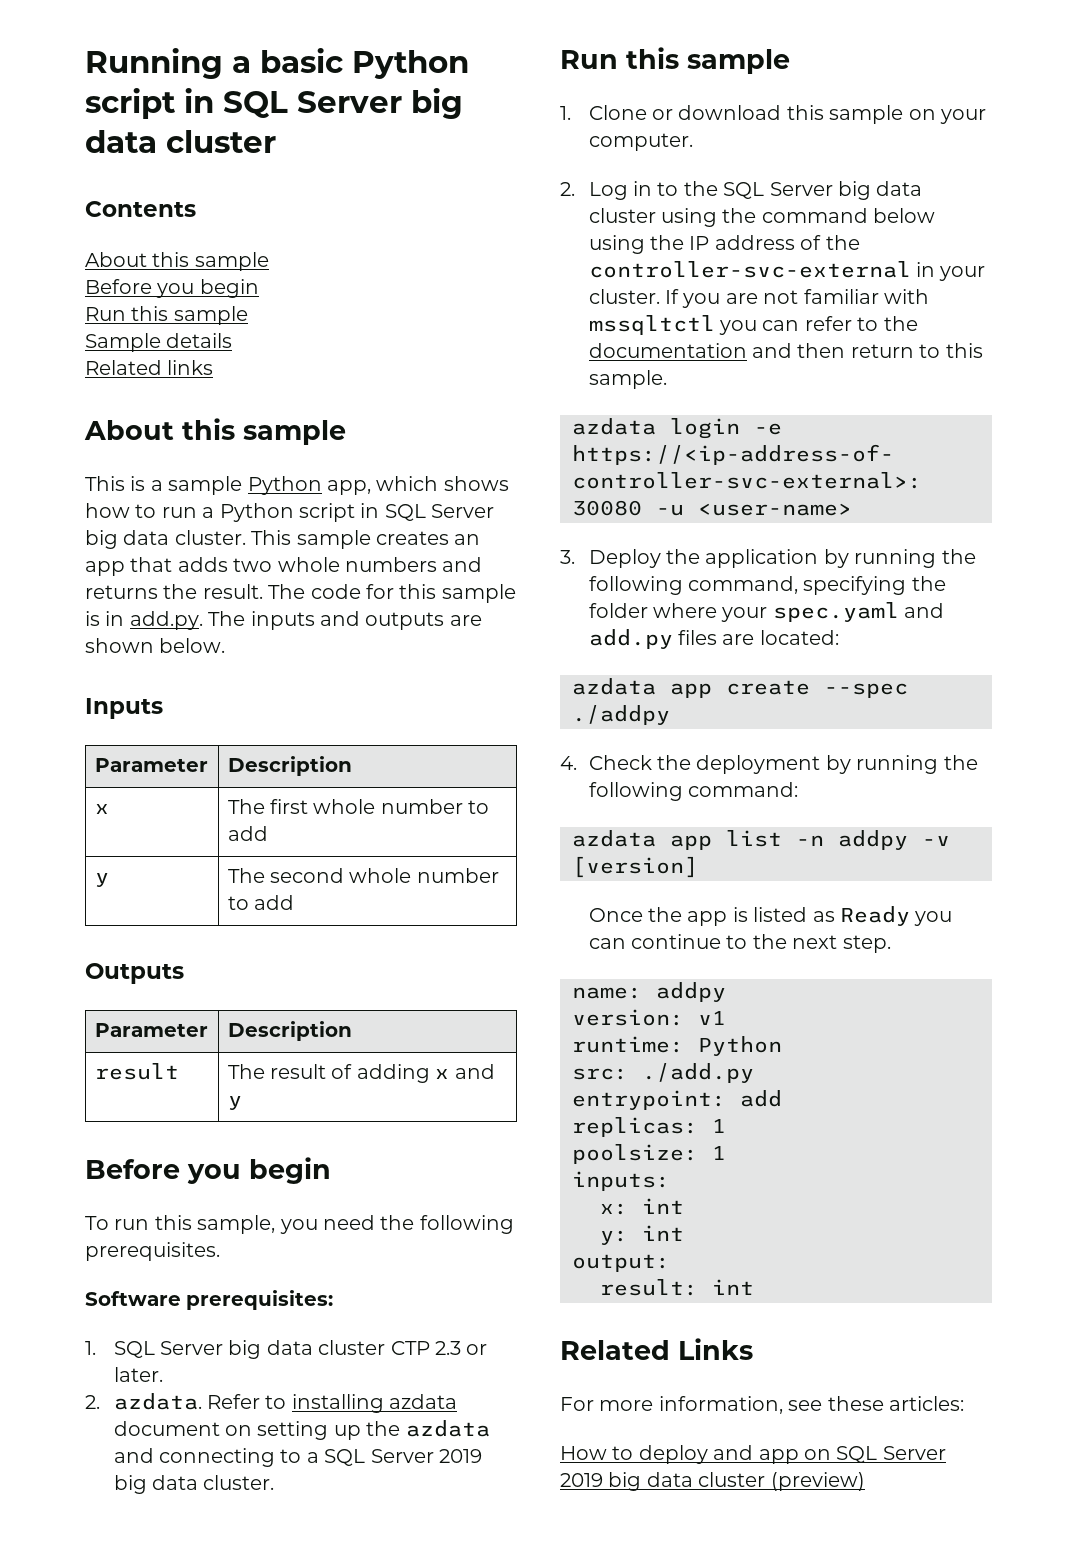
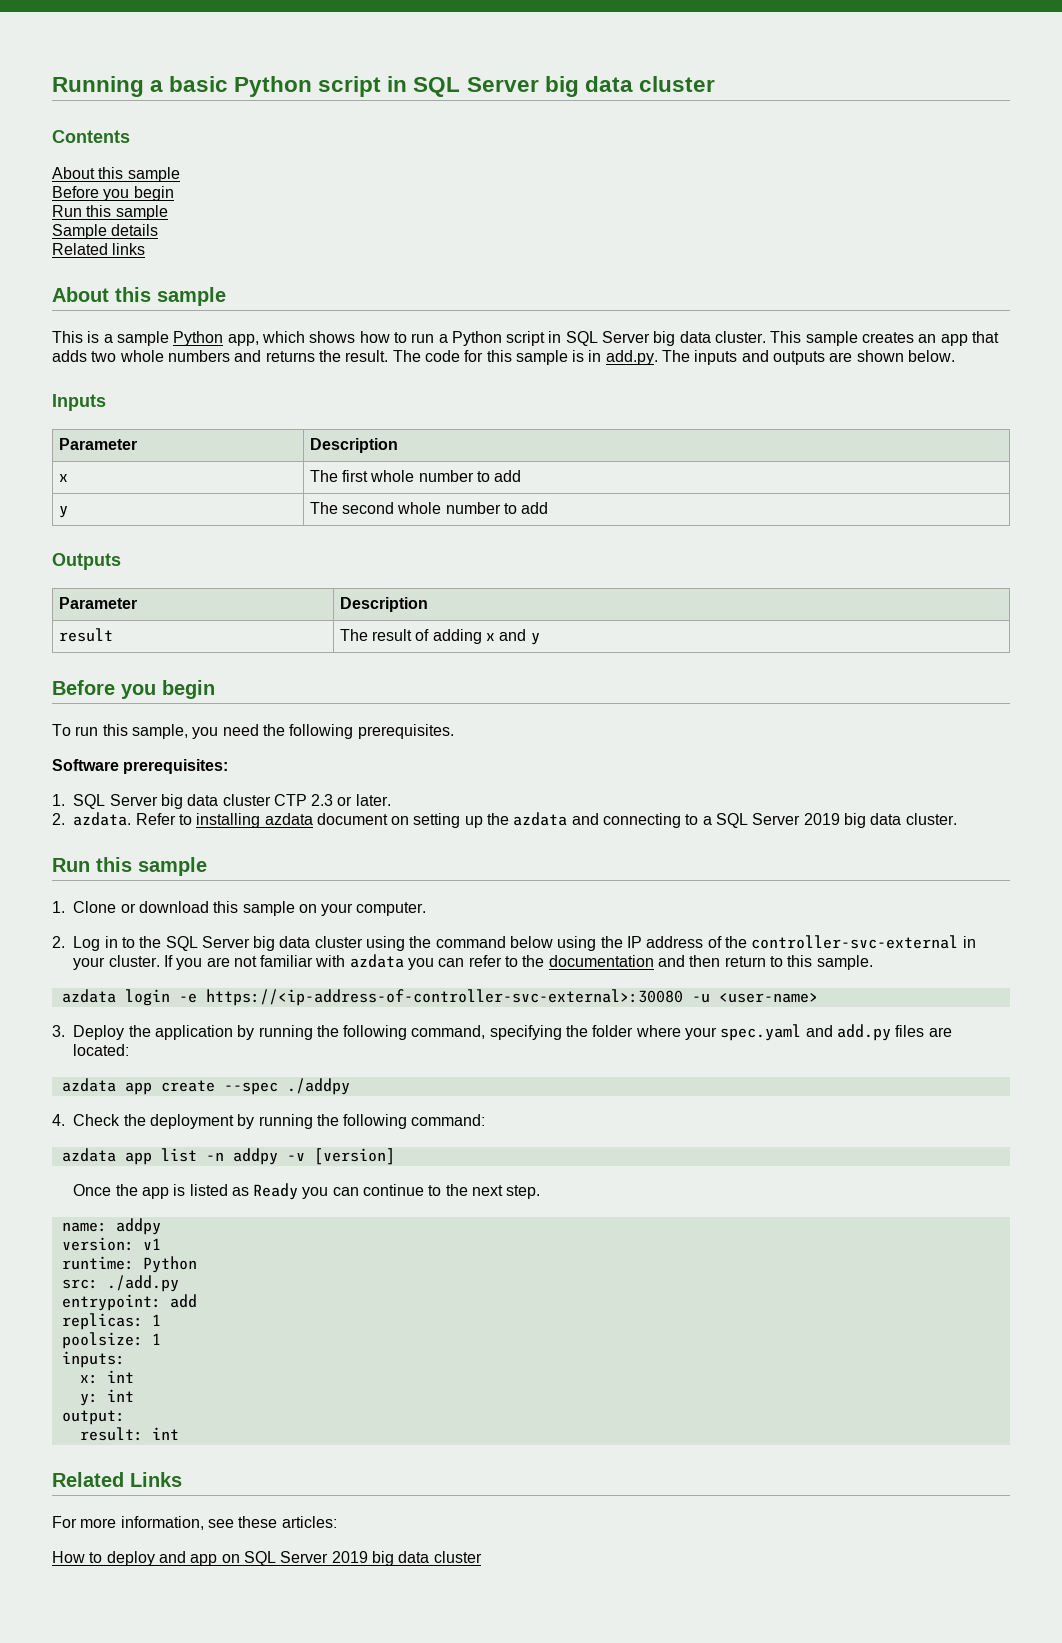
- If you are not familiar with mssqltctl you can refer to the documentation and then return to this sample.
+ If you are not familiar with azdata you can refer to the documentation and then return to this sample.
- How to deploy and app on SQL Server 2019 big data cluster (preview)
+ How to deploy and app on SQL Server 2019 big data cluster

